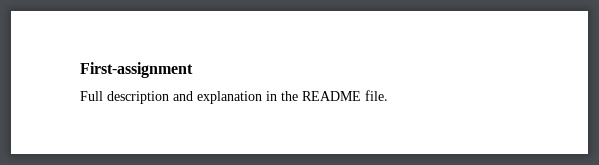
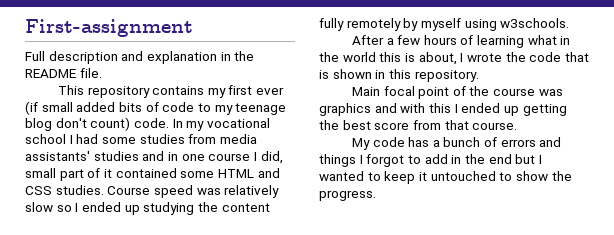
+ This repository contains my first ever (if small added bits of code to my teenage blog don't count) code. In my vocational school I had some studies from media assistants' studies and in one course I did, small part of it contained some HTML and CSS studies. Course speed was relatively slow so I ended up studying the content fully remotely by myself using w3schools.
+ After a few hours of learning what in the world this is about, I wrote the code that is shown in this repository.
+ Main focal point of the course was graphics and with this I ended up getting the best score from that course.
+ My code has a bunch of errors and things I forgot to add in the end but I wanted to keep it untouched to show the progress.

